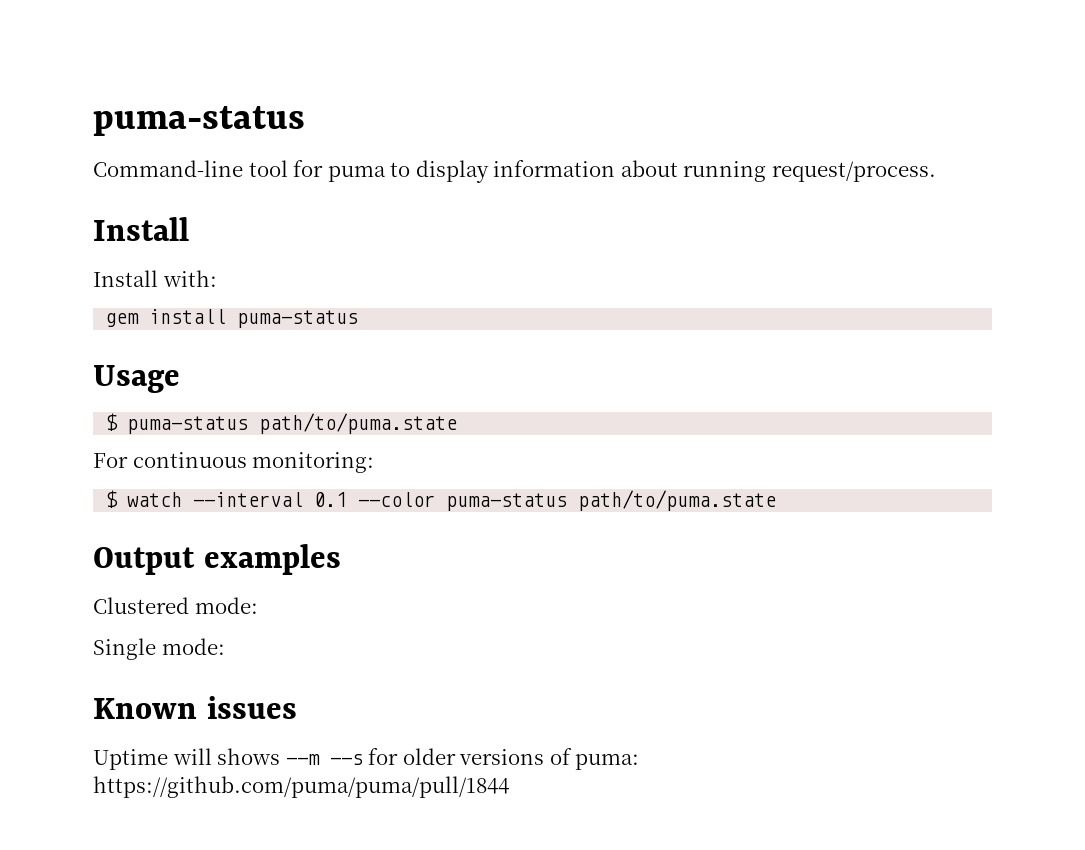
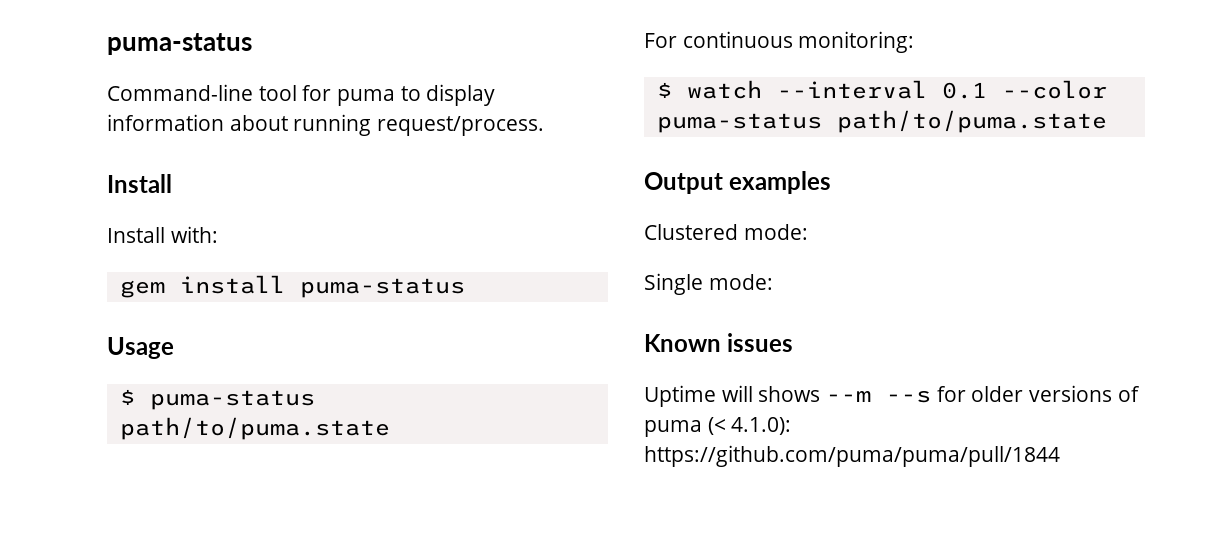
- Uptime will shows --m --s for older versions of puma: https://github.com/puma/puma/pull/1844
+ Uptime will shows --m --s for older versions of puma (< 4.1.0): https://github.com/puma/puma/pull/1844

